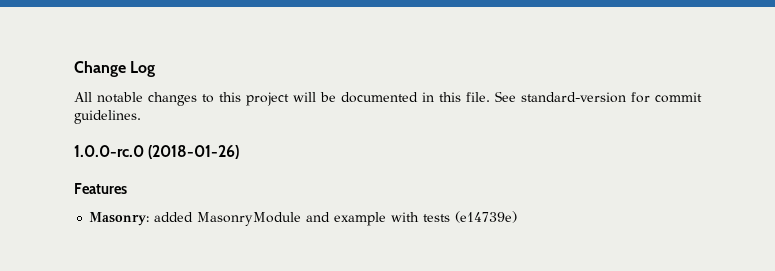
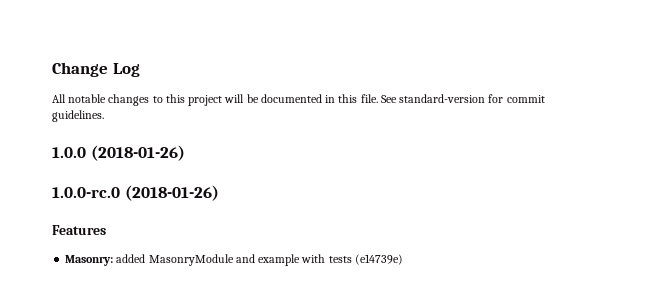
+ 1.0.0 (2018-01-26)

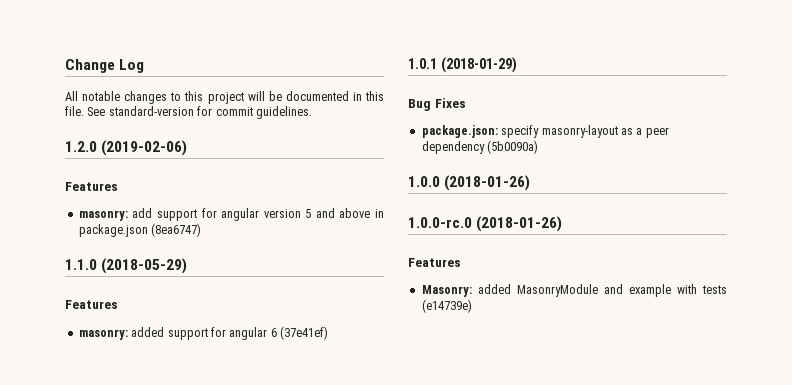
+ 1.2.0 (2019-02-06)
+ Features
+ masonry: add support for angular version 5 and above in package.json (8ea6747)
+ 1.1.0 (2018-05-29)
+ Features
+ masonry: added support for angular 6 (37e41ef)
+ 1.0.1 (2018-01-29)
+ Bug Fixes
+ package.json: specify masonry-layout as a peer dependency (5b0090a)

